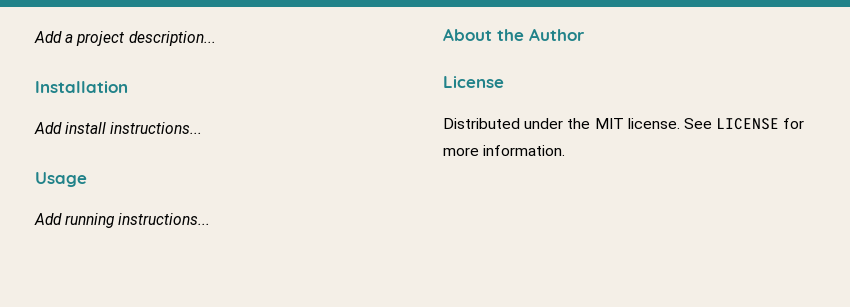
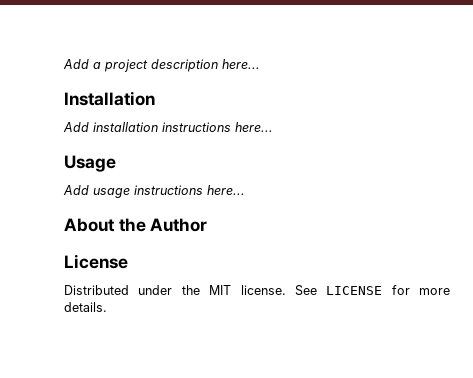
- Add a project description...
+ Add a project description here...
- Add install instructions...
+ Add installation instructions here...
- Add running instructions...
+ Add usage instructions here...
- See LICENSE for more information.
+ See LICENSE for more details.

